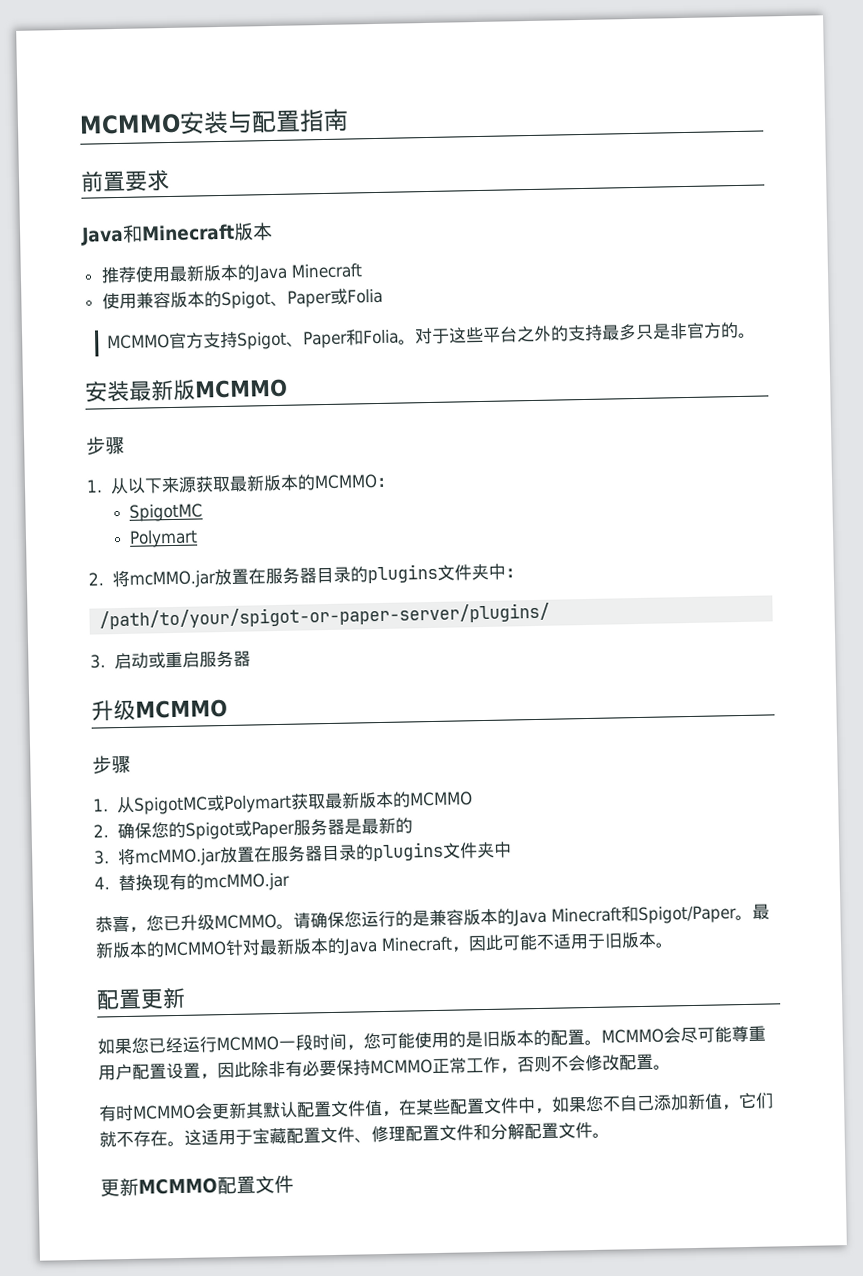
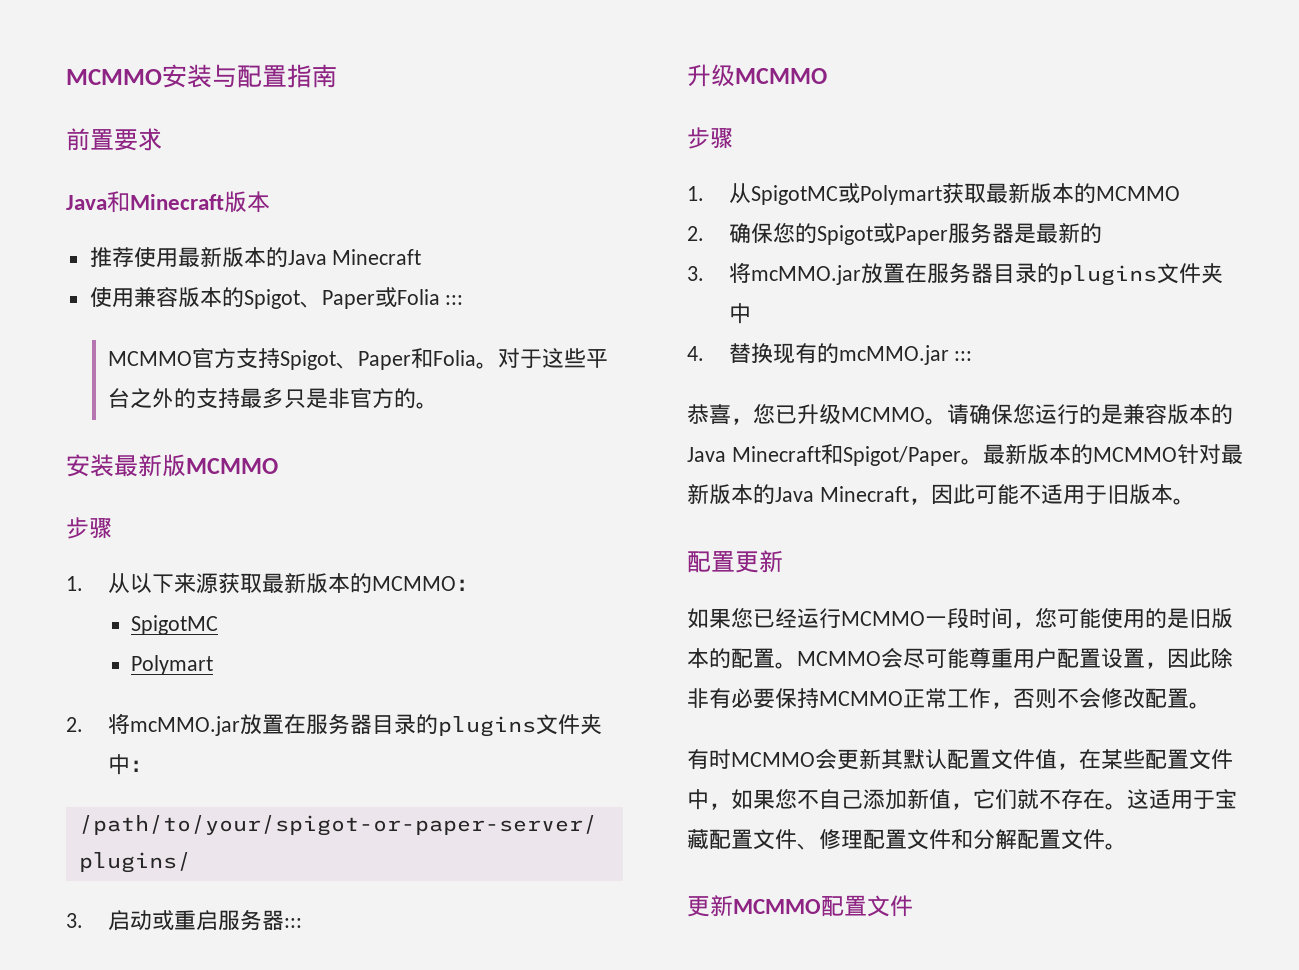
- 使用兼容版本的Spigot、Paper或Folia
+ 使用兼容版本的Spigot、Paper或Folia :::
- 3.启动或重启服务器
+ 3.启动或重启服务器:::
- 4.替换现有的mcMMO.jar
+ 4.替换现有的mcMMO.jar :::

